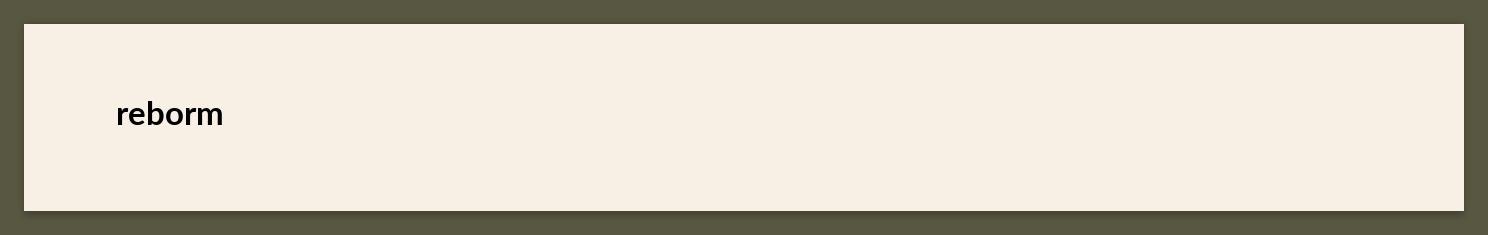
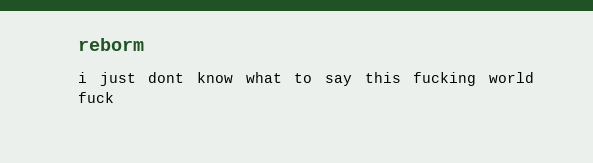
+ i just dont know what to say this fucking world fuck

